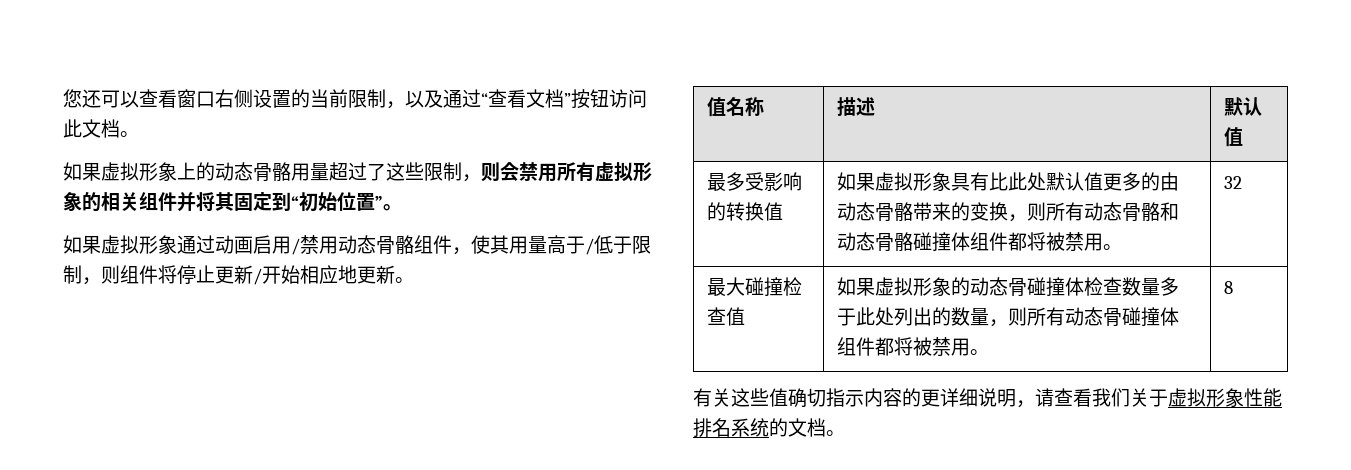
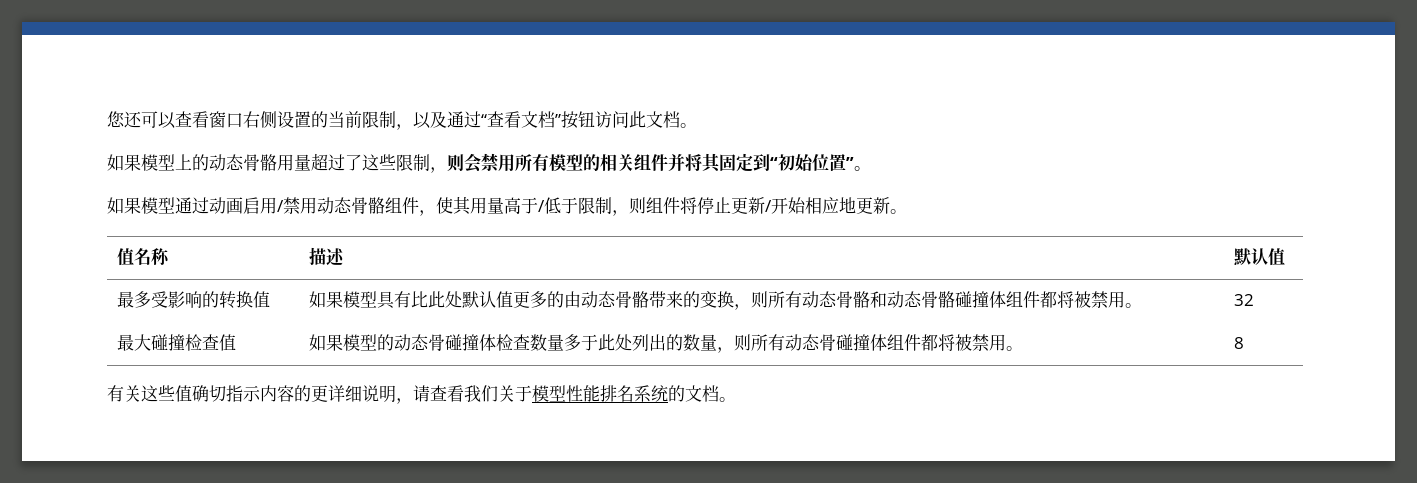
- 如果虚拟形象上的动态骨骼用量超过了这些限制，则会禁用所有虚拟形象的相关组件并将其固定到“初始位置”。
+ 如果模型上的动态骨骼用量超过了这些限制，则会禁用所有模型的相关组件并将其固定到“初始位置”。
- 如果虚拟形象通过动画启用/禁用动态骨骼组件，使其用量高于/低于限制，则组件将停止更新/开始相应地更新。
+ 如果模型通过动画启用/禁用动态骨骼组件，使其用量高于/低于限制，则组件将停止更新/开始相应地更新。
- 最多受影响的转换值 | 如果虚拟形象具有比此处默认值更多的由动态骨骼带来的变换，则所有动态骨骼和动态骨骼碰撞体组件都将被禁用。 | 32
+ 最多受影响的转换值 | 如果模型具有比此处默认值更多的由动态骨骼带来的变换，则所有动态骨骼和动态骨骼碰撞体组件都将被禁用。 | 32
- 最大碰撞检查值 | 如果虚拟形象的动态骨碰撞体检查数量多于此处列出的数量，则所有动态骨碰撞体组件都将被禁用。 | 8
+ 最大碰撞检查值 | 如果模型的动态骨碰撞体检查数量多于此处列出的数量，则所有动态骨碰撞体组件都将被禁用。 | 8
- 有关这些值确切指示内容的更详细说明，请查看我们关于虚拟形象性能排名系统的文档。
+ 有关这些值确切指示内容的更详细说明，请查看我们关于模型性能排名系统的文档。

